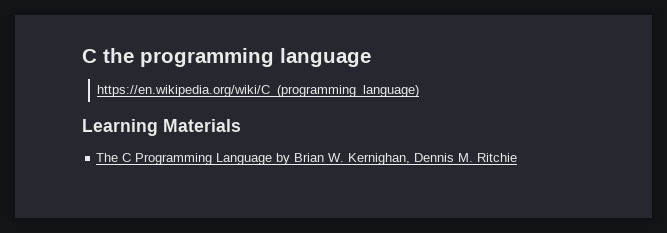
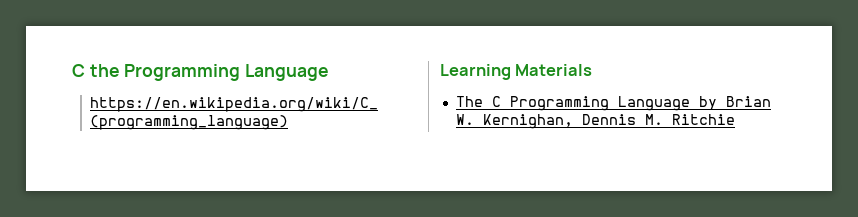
- C the programming language
+ C the Programming Language

